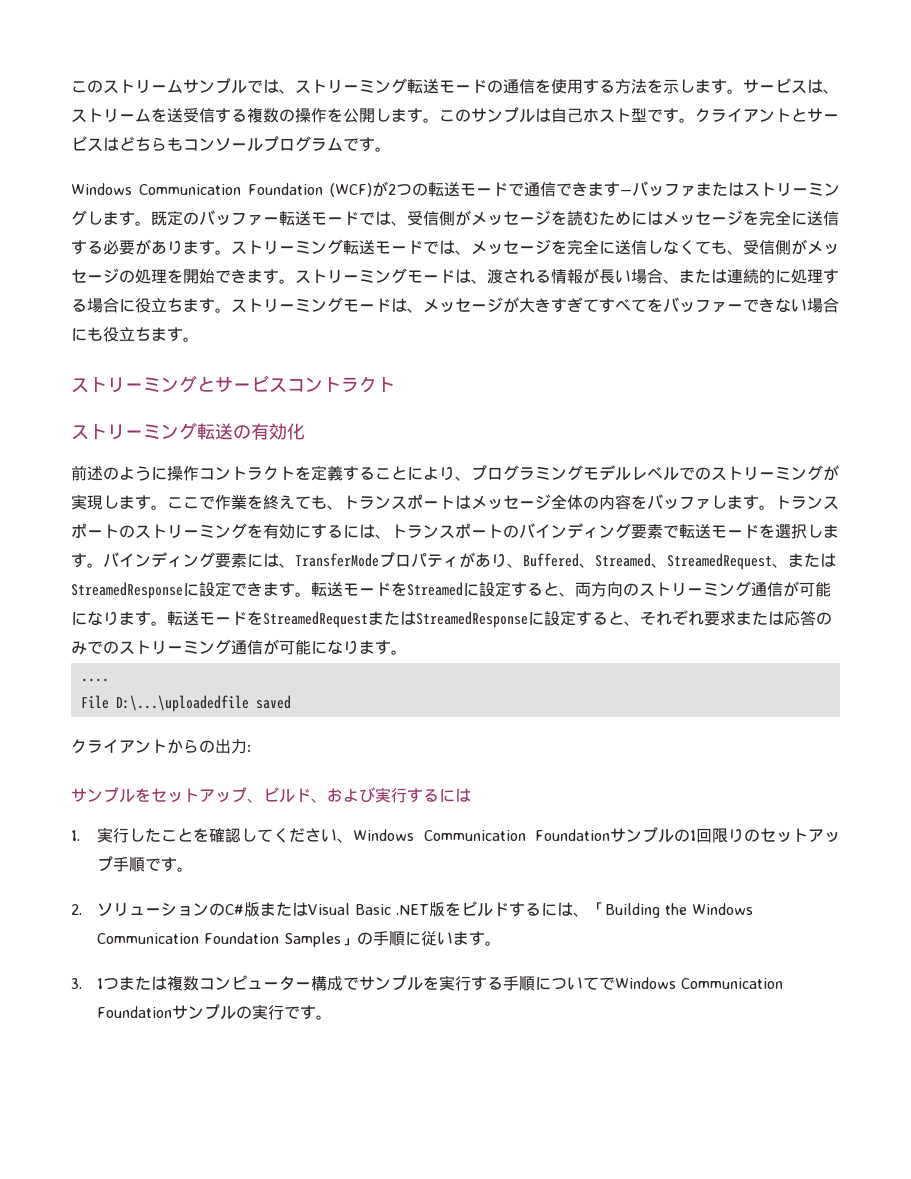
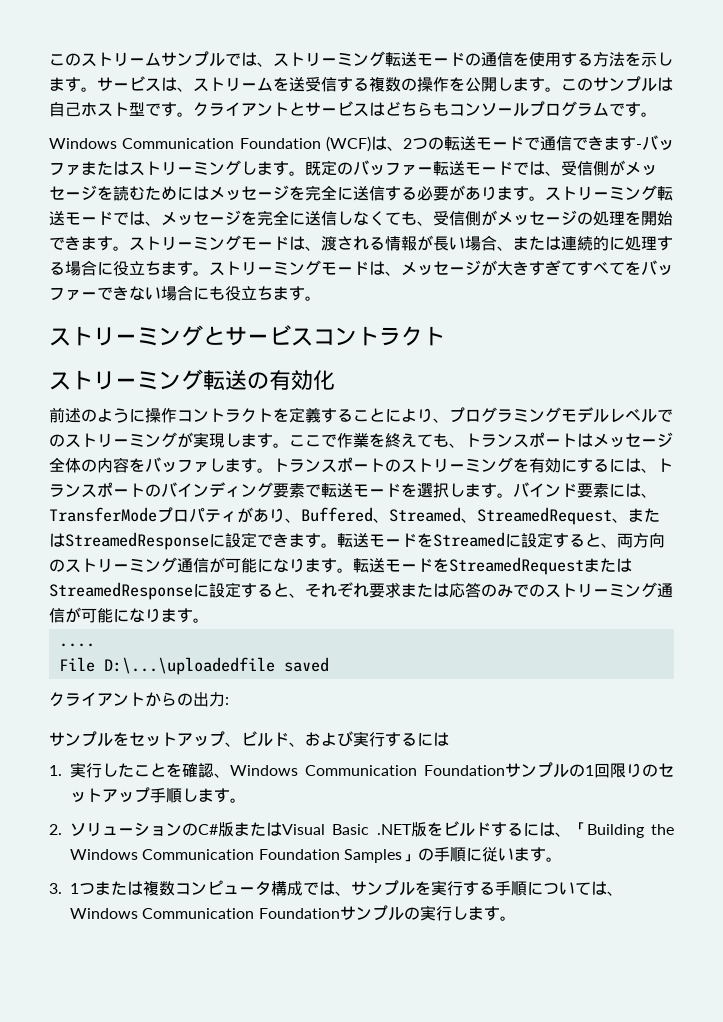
- Windows Communication Foundation (WCF)が2つの転送モードで通信できます—バッファまたはストリーミングします。
+ Windows Communication Foundation (WCF)は、2つの転送モードで通信できます-バッファまたはストリーミングします。
- バインディング要素には、TransferModeプロパティがあり、Buffered、Streamed、StreamedRequest、またはStreamedResponseに設定できます。
+ バインド要素には、TransferModeプロパティがあり、Buffered、Streamed、StreamedRequest、またはStreamedResponseに設定できます。
- 1.実行したことを確認してください、Windows Communication Foundationサンプルの1回限りのセットアップ手順です。
+ 1.実行したことを確認、Windows Communication Foundationサンプルの1回限りのセットアップ手順します。
- 3. 1つまたは複数コンピューター構成でサンプルを実行する手順についてでWindows Communication Foundationサンプルの実行です。
+ 3. 1つまたは複数コンピュータ構成では、サンプルを実行する手順については、Windows Communication Foundationサンプルの実行します。

